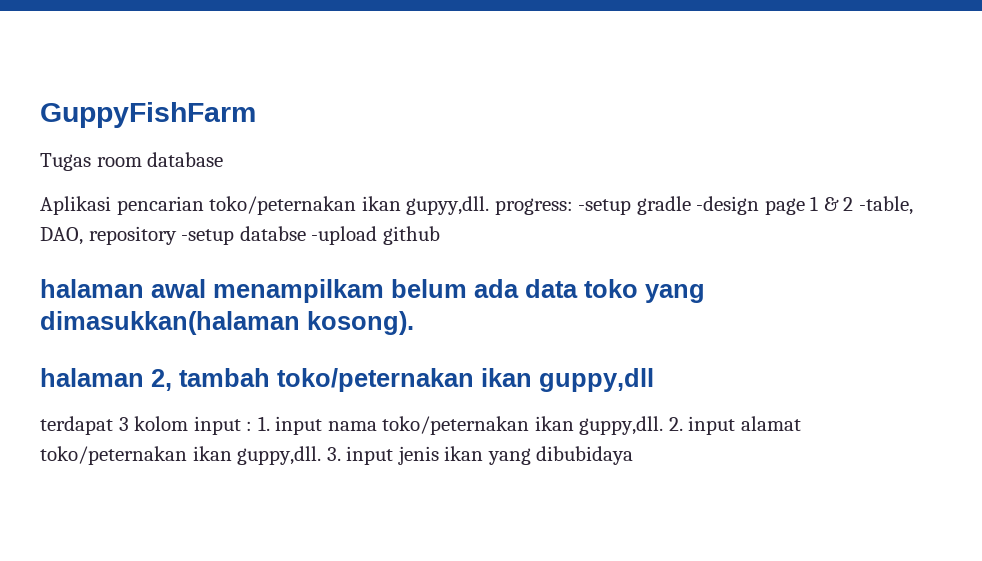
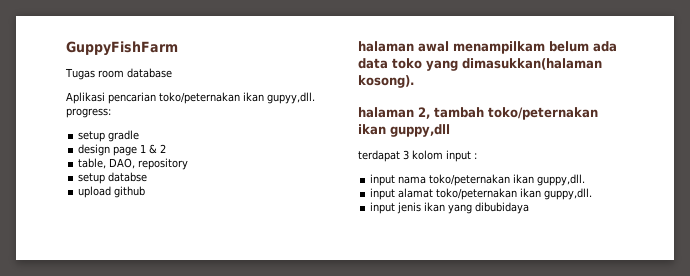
- Aplikasi pencarian toko/peternakan ikan gupyy,dll. progress: -setup gradle -design page 1 & 2 -table, DAO, repository -setup databse -upload github
+ Aplikasi pencarian toko/peternakan ikan gupyy,dll. progress:
+ setup gradle
+ design page 1 & 2
+ table, DAO, repository
+ setup databse
+ upload github
- terdapat 3 kolom input : 1. input nama toko/peternakan ikan guppy,dll. 2. input alamat toko/peternakan ikan guppy,dll. 3. input jenis ikan yang dibubidaya
+ terdapat 3 kolom input :
+ input nama toko/peternakan ikan guppy,dll.
+ input alamat toko/peternakan ikan guppy,dll.
+ input jenis ikan yang dibubidaya

